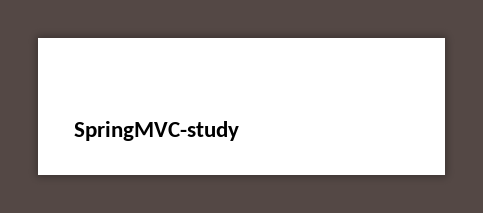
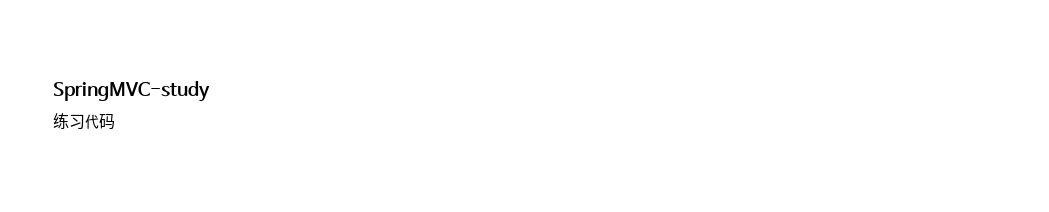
+ 练习代码

